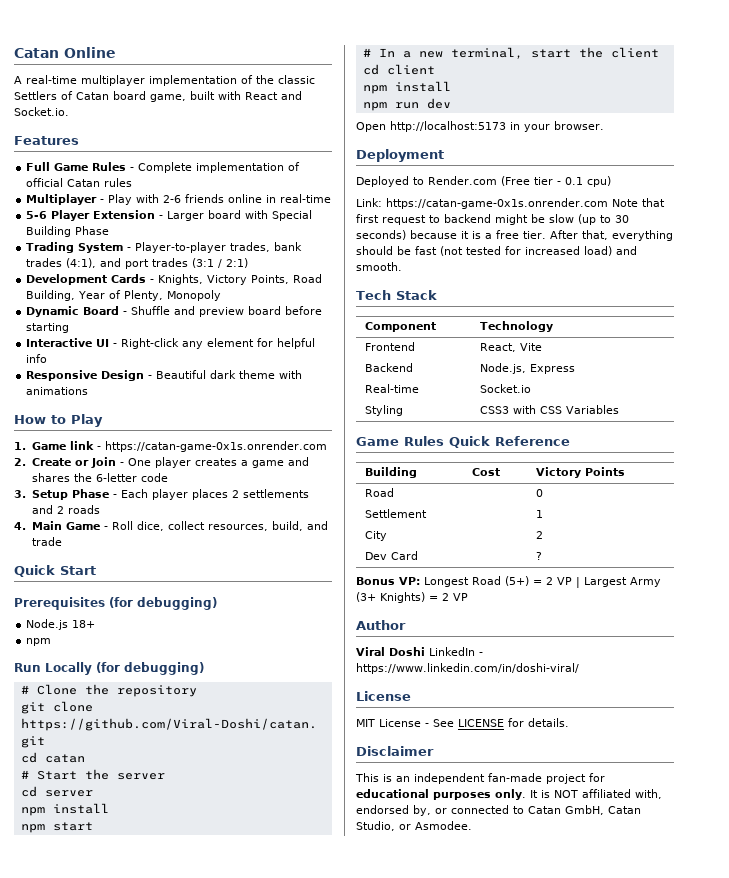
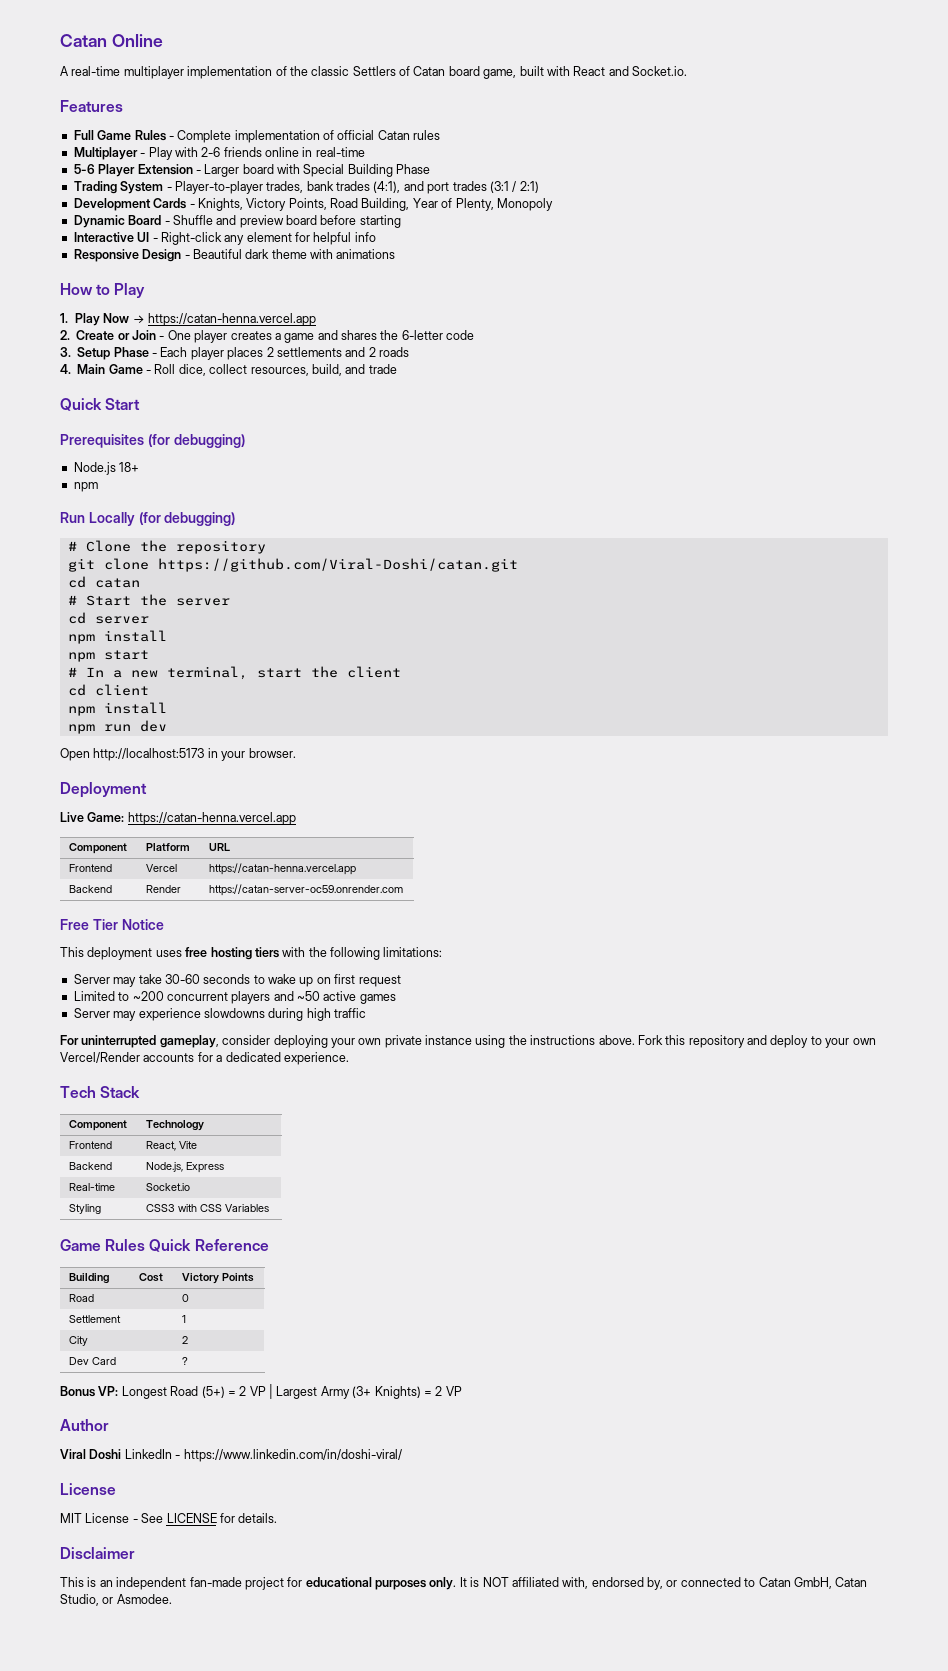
- 1. Game link - https://catan-game-0x1s.onrender.com
+ 1. Play Now → https://catan-henna.vercel.app
- Deployed to Render.com (Free tier - 0.1 cpu)
- Link: https://catan-game-0x1s.onrender.com Note that first request to backend might be slow (up to 30 seconds) because it is a free tier. After that, everything should be fast (not tested for increased load) and smooth.
+ Live Game: https://catan-henna.vercel.app
+ Component | Platform | URL
+ Frontend | Vercel | https://catan-henna.vercel.app
+ Backend | Render | https://catan-server-oc59.onrender.com
+ Free Tier Notice
+ This deployment uses free hosting tiers with the following limitations:
+ Server may take 30-60 seconds to wake up on first request
+ Limited to ~200 concurrent players and ~50 active games
+ Server may experience slowdowns during high traffic
+ For uninterrupted gameplay, consider deploying your own private instance using the instructions above. Fork this repository and deploy to your own Vercel/Render accounts for a dedicated experience.

